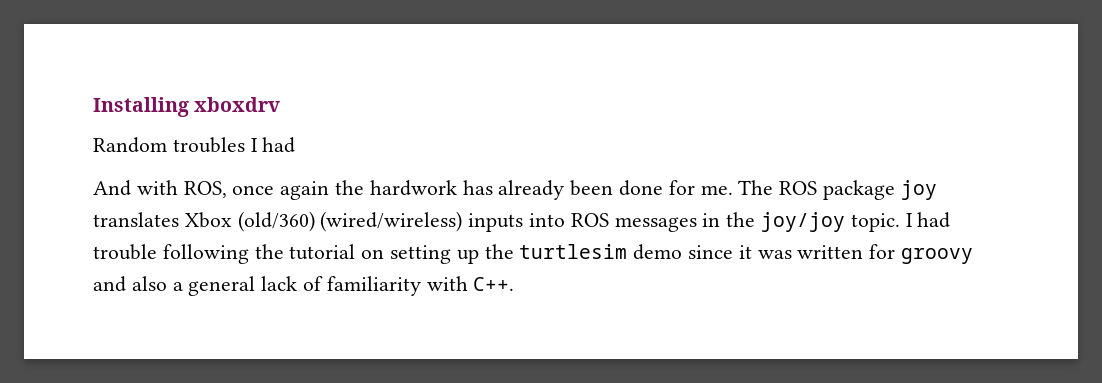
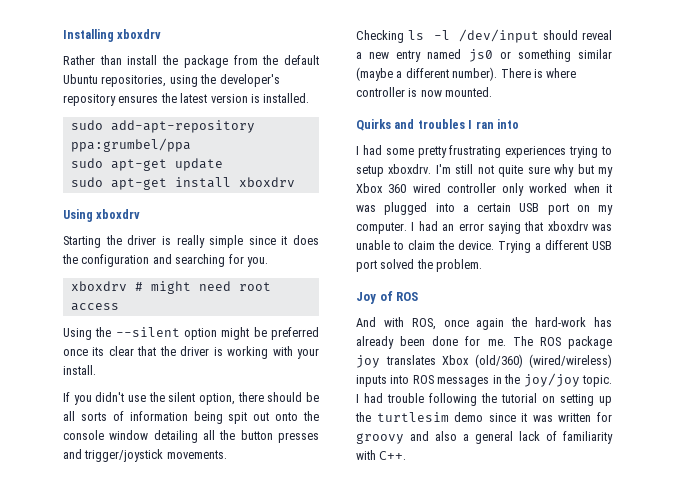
- Random troubles I had
+ Rather than install the package from the default Ubuntu repositories, using the developer's repository ensures the latest version is installed.
+ sudo add-apt-repository ppa:grumbel/ppa
+ sudo apt-get update
+ sudo apt-get install xboxdrv
+ Using xboxdrv
+ Starting the driver is really simple since it does the configuration and searching for you.
+ xboxdrv # might need root access
+ Using the --silent option might be preferred once its clear that the driver is working with your install.
+ If you didn't use the silent option, there should be all sorts of information being spit out onto the console window detailing all the button presses and trigger/joystick movements.
+ Checking ls -l /dev/input should reveal a new entry named js0 or something similar (maybe a different number). There is where controller is now mounted.
+ Quirks and troubles I ran into
+ I had some pretty frustrating experiences trying to setup xboxdrv. I'm still not quite sure why but my Xbox 360 wired controller only worked when it was plugged into a certain USB port on my computer. I had an error saying that xboxdrv was unable to claim the device. Trying a different USB port solved the problem.
+ Joy of ROS
- And with ROS, once again the hardwork has already been done for me.
+ And with ROS, once again the hard-work has already been done for me.

